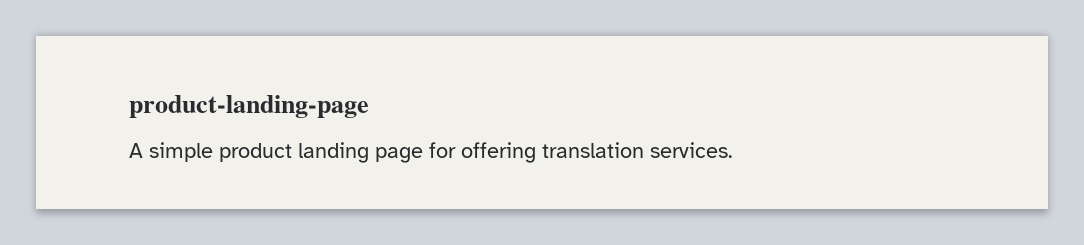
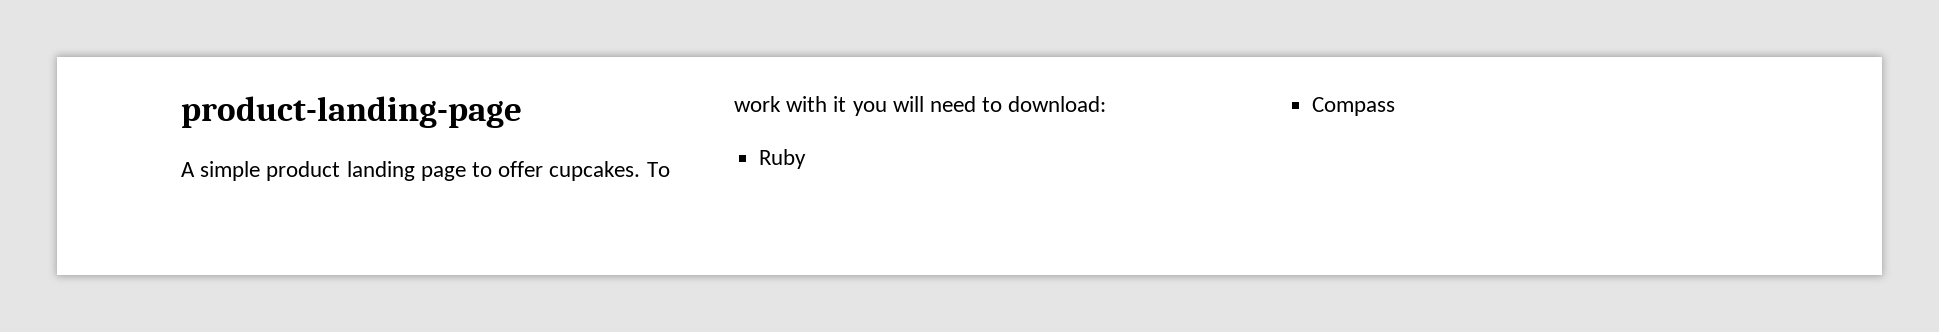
- A simple product landing page for offering translation services.
+ A simple product landing page to offer cupcakes. To work with it you will need to download:
+ Ruby
+ Compass

